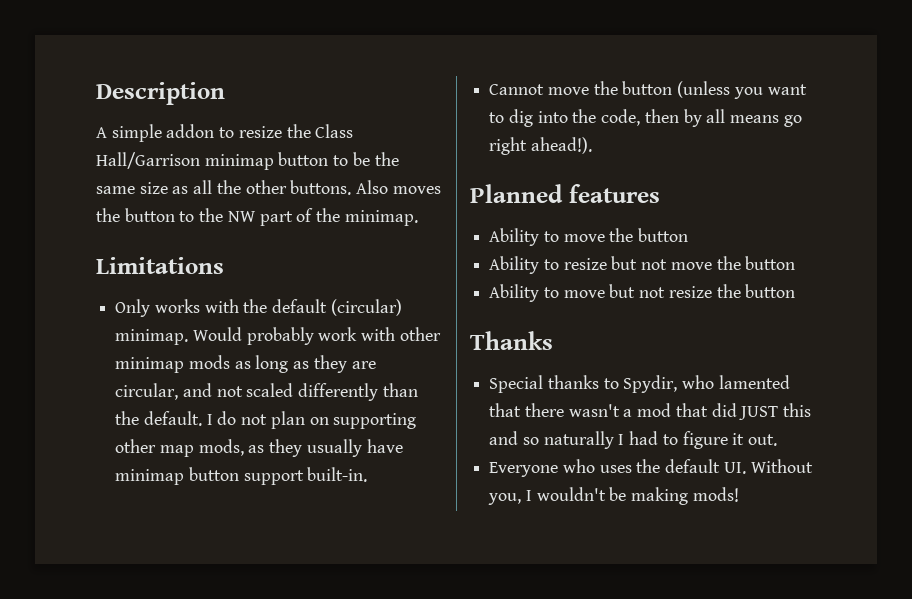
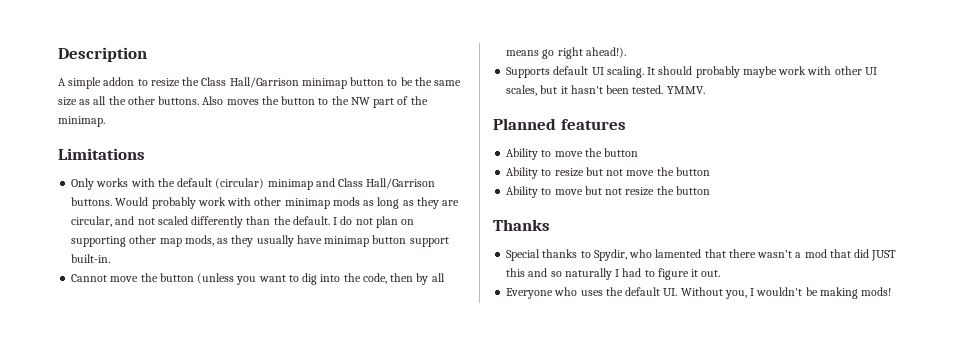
- Only works with the default (circular) minimap.
+ Only works with the default (circular) minimap and Class Hall/Garrison buttons.
+ Supports default UI scaling. It should probably maybe work with other UI scales, but it hasn't been tested. YMMV.

